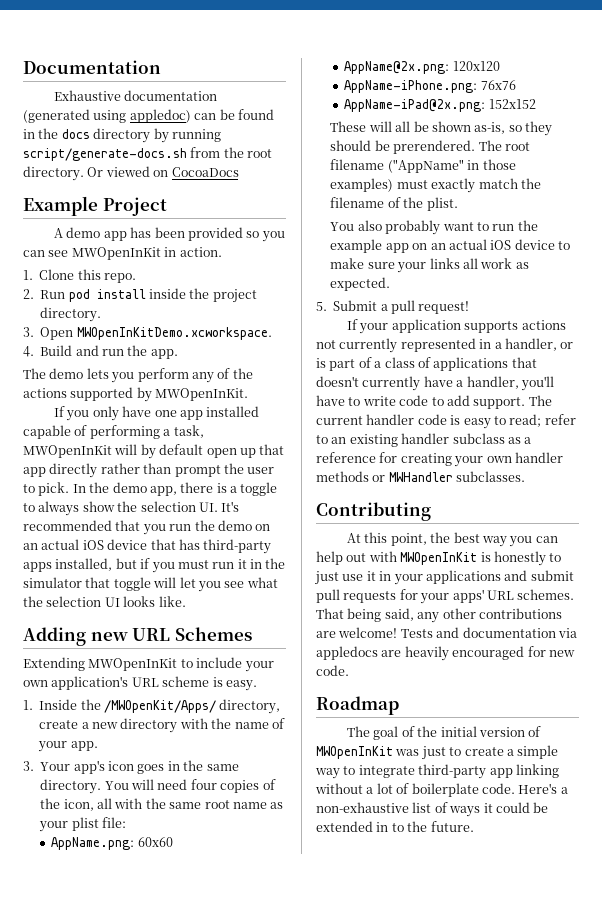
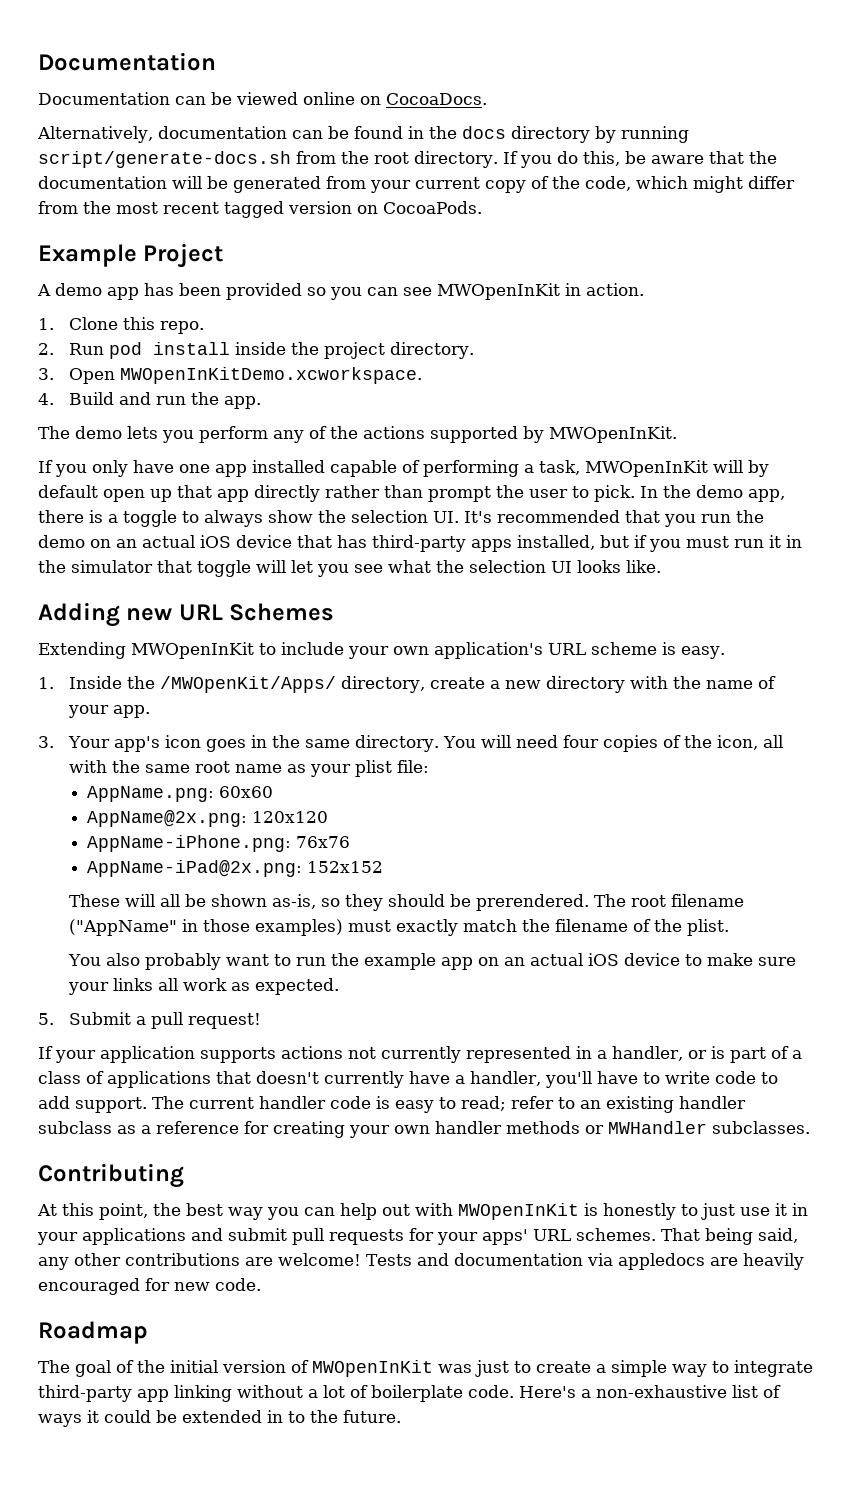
- Exhaustive documentation (generated using appledoc) can be found in the docs directory by running script/generate-docs.sh from the root directory.
+ Documentation can be viewed online on CocoaDocs.
+ Alternatively, documentation can be found in the docs directory by running script/generate-docs.sh from the root directory.
- Or viewed on CocoaDocs
+ If you do this, be aware that the documentation will be generated from your current copy of the code, which might differ from the most recent tagged version on CocoaPods.

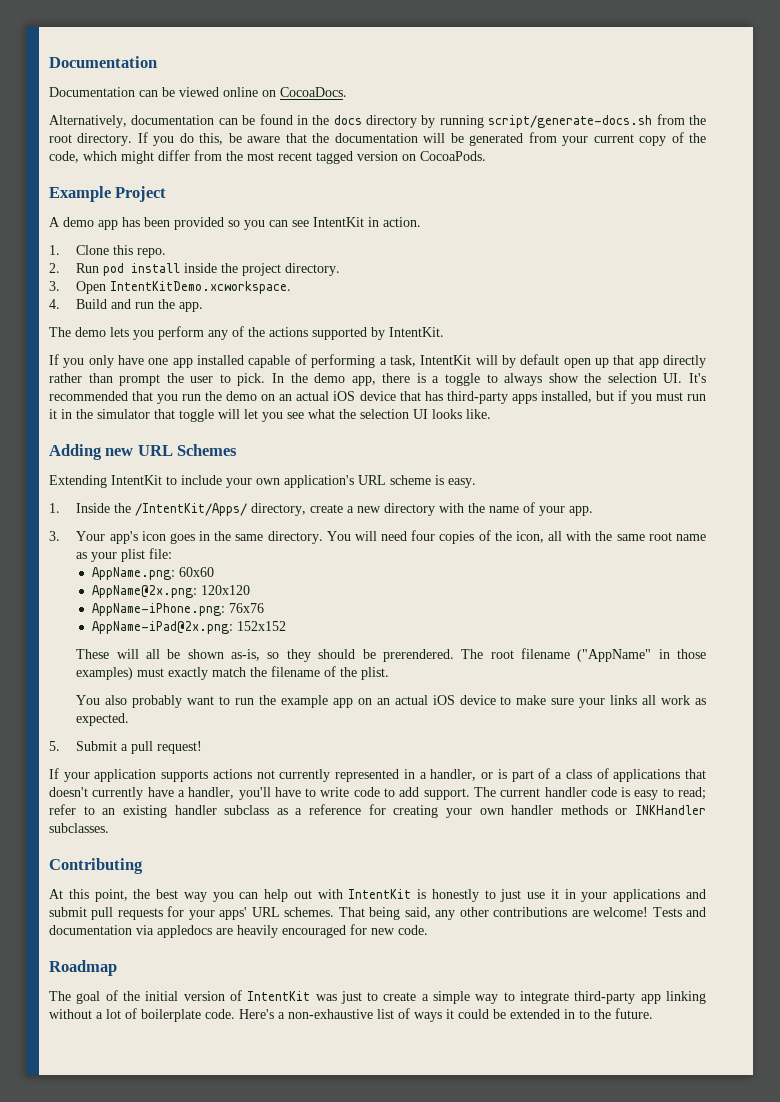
- A demo app has been provided so you can see MWOpenInKit in action.
+ A demo app has been provided so you can see IntentKit in action.
- 3. Open MWOpenInKitDemo.xcworkspace.
+ 3. Open IntentKitDemo.xcworkspace.
- The demo lets you perform any of the actions supported by MWOpenInKit.
+ The demo lets you perform any of the actions supported by IntentKit.
- If you only have one app installed capable of performing a task, MWOpenInKit will by default open up that app directly rather than prompt the user to pick.
+ If you only have one app installed capable of performing a task, IntentKit will by default open up that app directly rather than prompt the user to pick.
- Extending MWOpenInKit to include your own application's URL scheme is easy.
+ Extending IntentKit to include your own application's URL scheme is easy.
- 1. Inside the /MWOpenKit/Apps/ directory, create a new directory with the name of your app.
+ 1. Inside the /IntentKit/Apps/ directory, create a new directory with the name of your app.
- The current handler code is easy to read; refer to an existing handler subclass as a reference for creating your own handler methods or MWHandler subclasses.
+ The current handler code is easy to read; refer to an existing handler subclass as a reference for creating your own handler methods or INKHandler subclasses.
- At this point, the best way you can help out with MWOpenInKit is honestly to just use it in your applications and submit pull requests for your apps' URL schemes.
+ At this point, the best way you can help out with IntentKit is honestly to just use it in your applications and submit pull requests for your apps' URL schemes.
- The goal of the initial version of MWOpenInKit was just to create a simple way to integrate third-party app linking without a lot of boilerplate code.
+ The goal of the initial version of IntentKit was just to create a simple way to integrate third-party app linking without a lot of boilerplate code.

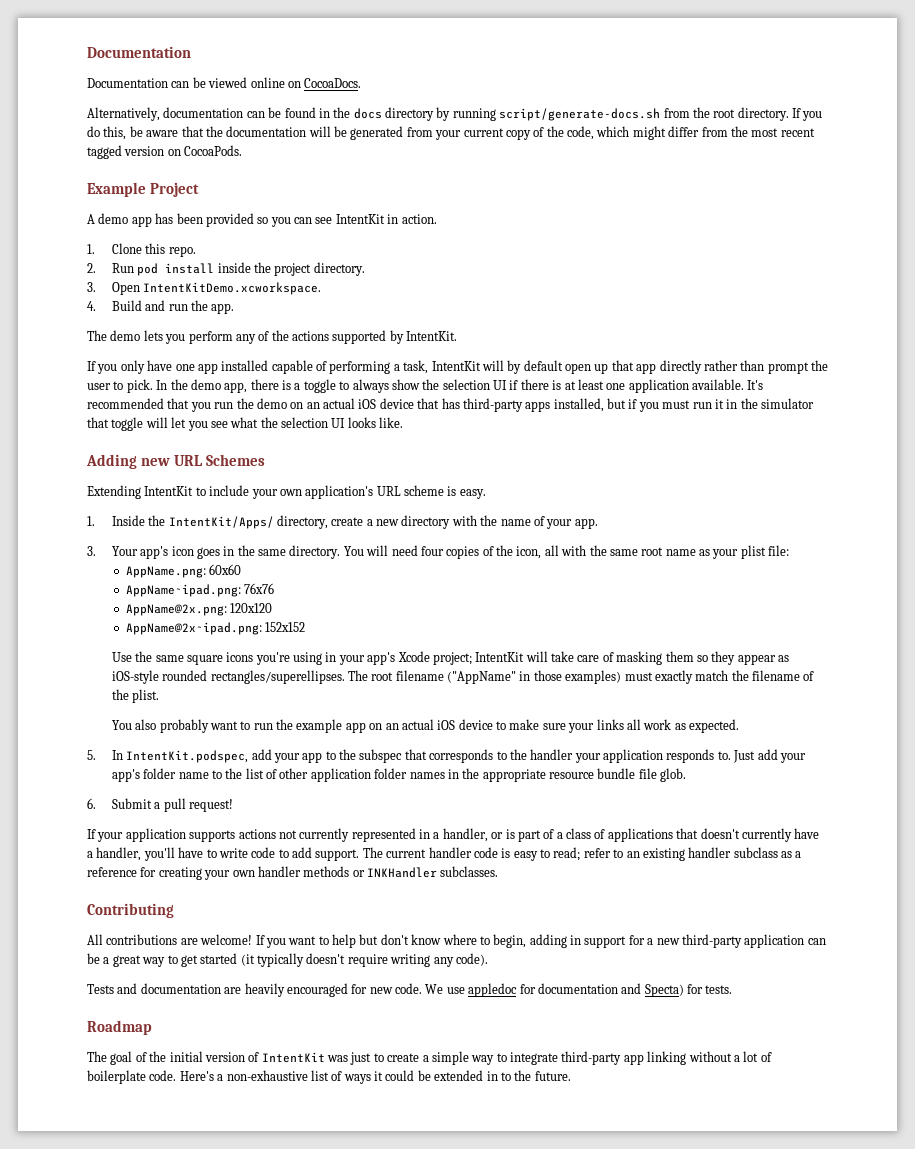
- In the demo app, there is a toggle to always show the selection UI. It's recommended that you run the demo on an actual iOS device that has third-party apps installed, but if you must run it in the simulator that toggle will let you see what the selection UI looks like.
+ In the demo app, there is a toggle to always show the selection UI if there is at least one application available. It's recommended that you run the demo on an actual iOS device that has third-party apps installed, but if you must run it in the simulator that toggle will let you see what the selection UI looks like.
- 1. Inside the /IntentKit/Apps/ directory, create a new directory with the name of your app.
+ 1. Inside the IntentKit/Apps/ directory, create a new directory with the name of your app.
+ AppName~ipad.png: 76x76
- AppName-iPhone.png: 76x76
- AppName-iPad@2x.png: 152x152
- These will all be shown as-is, so they should be prerendered.
+ AppName@2x~ipad.png: 152x152
+ Use the same square icons you're using in your app's Xcode project; IntentKit will take care of masking them so they appear as iOS-style rounded rectangles/superellipses.
- 5. Submit a pull request!
+ 5. In IntentKit.podspec, add your app to the subspec that corresponds to the handler your application responds to. Just add your app's folder name to the list of other application folder names in the appropriate resource bundle file glob.
+ 6. Submit a pull request!
- At this point, the best way you can help out with IntentKit is honestly to just use it in your applications and submit pull requests for your apps' URL schemes. That being said, any other contributions are welcome! Tests and documentation via appledocs are heavily encouraged for new code.
+ All contributions are welcome! If you want to help but don't know where to begin, adding in support for a new third-party application can be a great way to get started (it typically doesn't require writing any code).
+ Tests and documentation are heavily encouraged for new code. We use appledoc for documentation and Specta) for tests.

